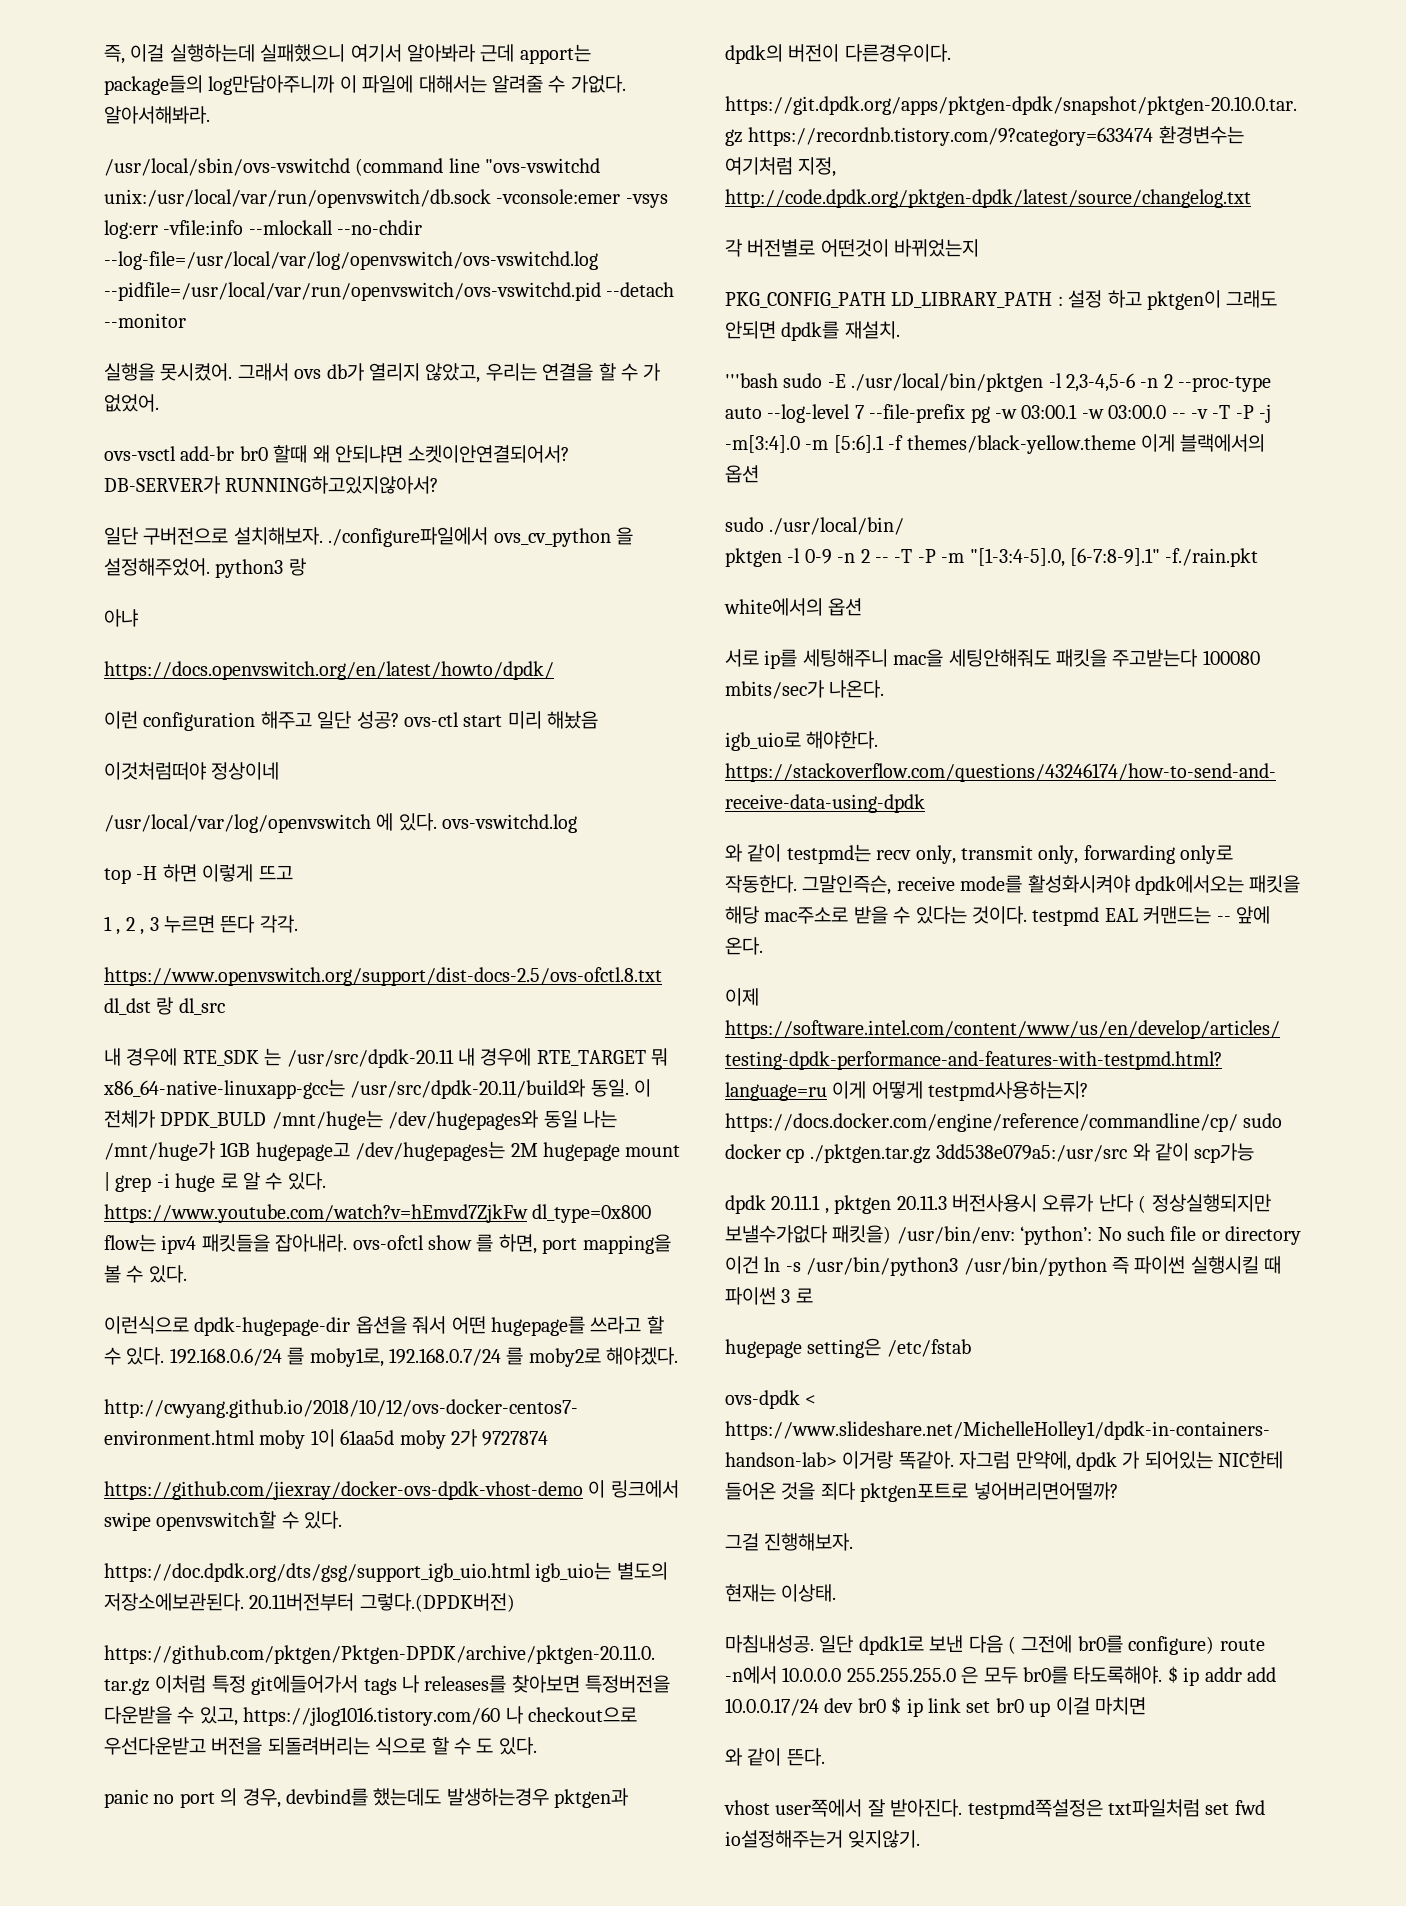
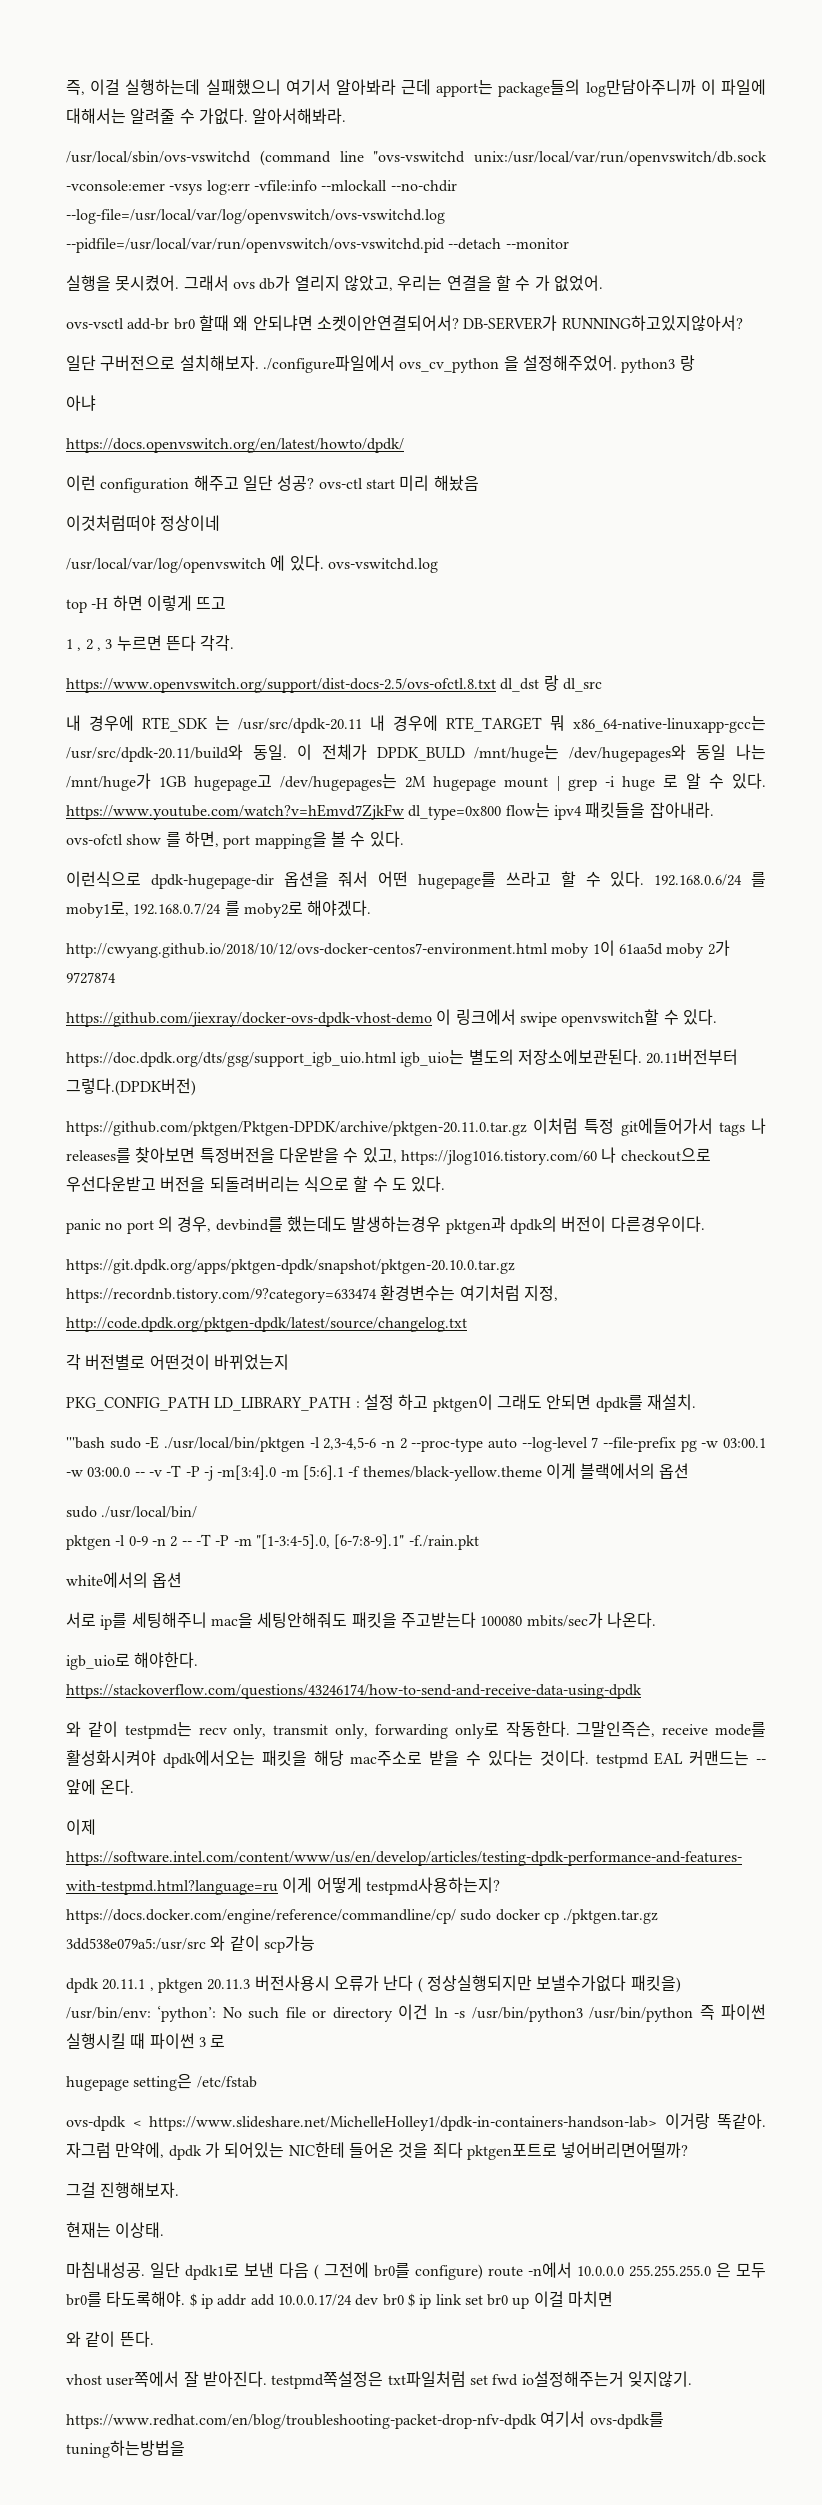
+ https://www.redhat.com/en/blog/troubleshooting-packet-drop-nfv-dpdk 여기서 ovs-dpdk를 tuning하는방법을

